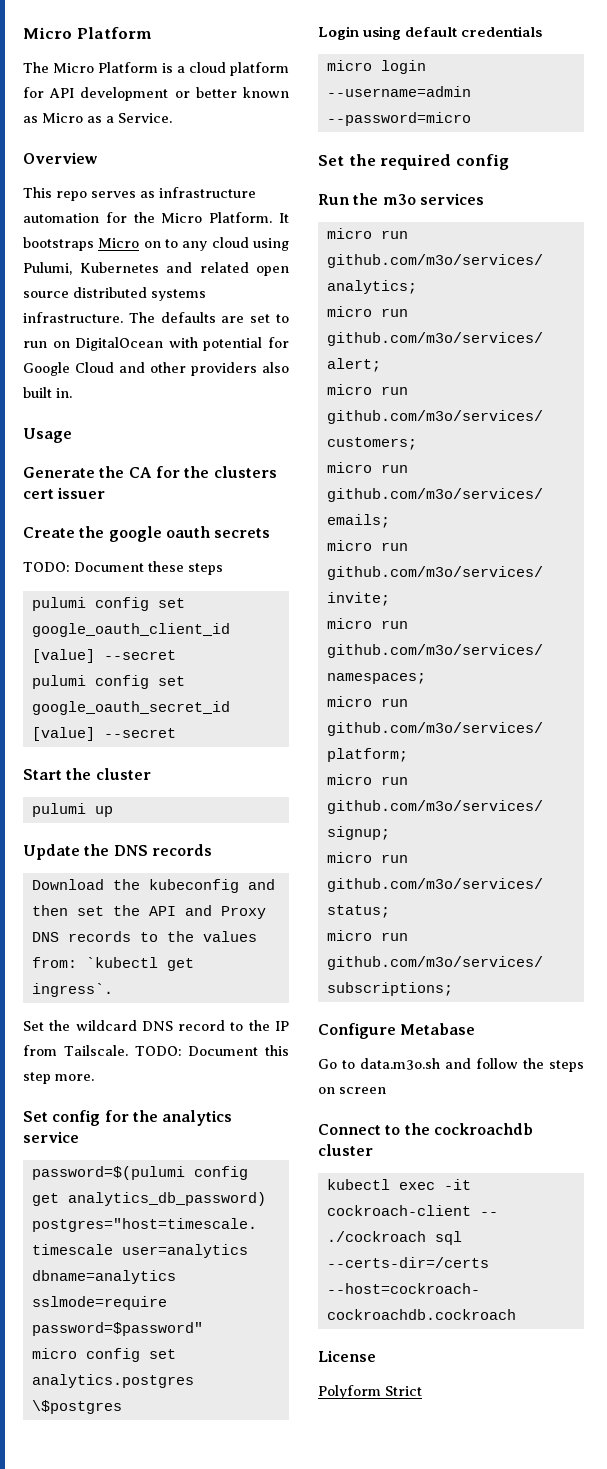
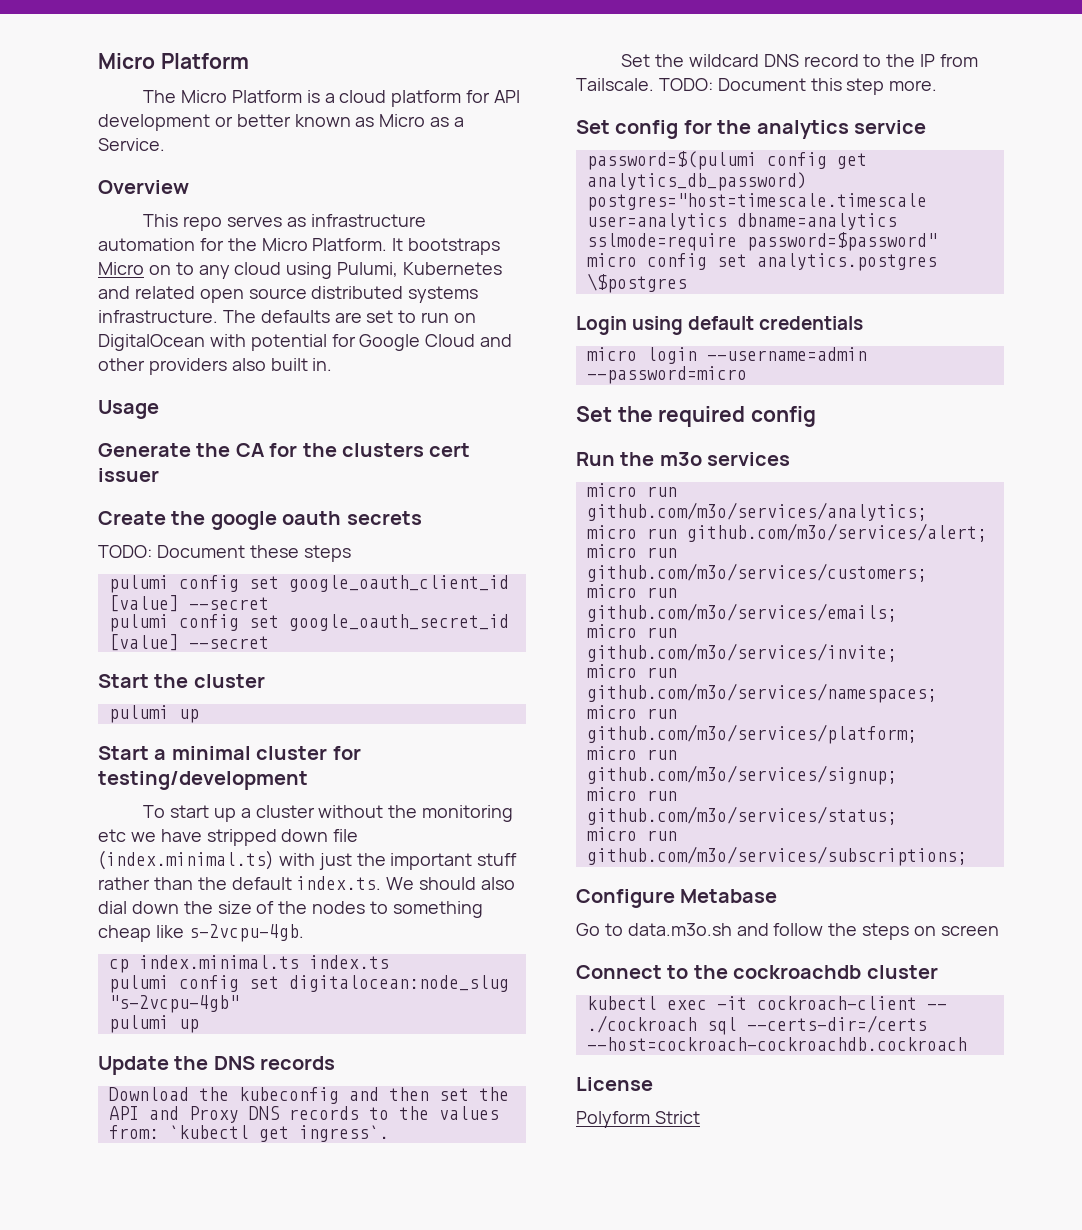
+ Start a minimal cluster for testing/development
+ To start up a cluster without the monitoring etc we have stripped down file (index.minimal.ts) with just the important stuff rather than the default index.ts. We should also dial down the size of the nodes to something cheap like s-2vcpu-4gb.
+ cp index.minimal.ts index.ts
+ pulumi config set digitalocean:node_slug "s-2vcpu-4gb"
+ pulumi up

